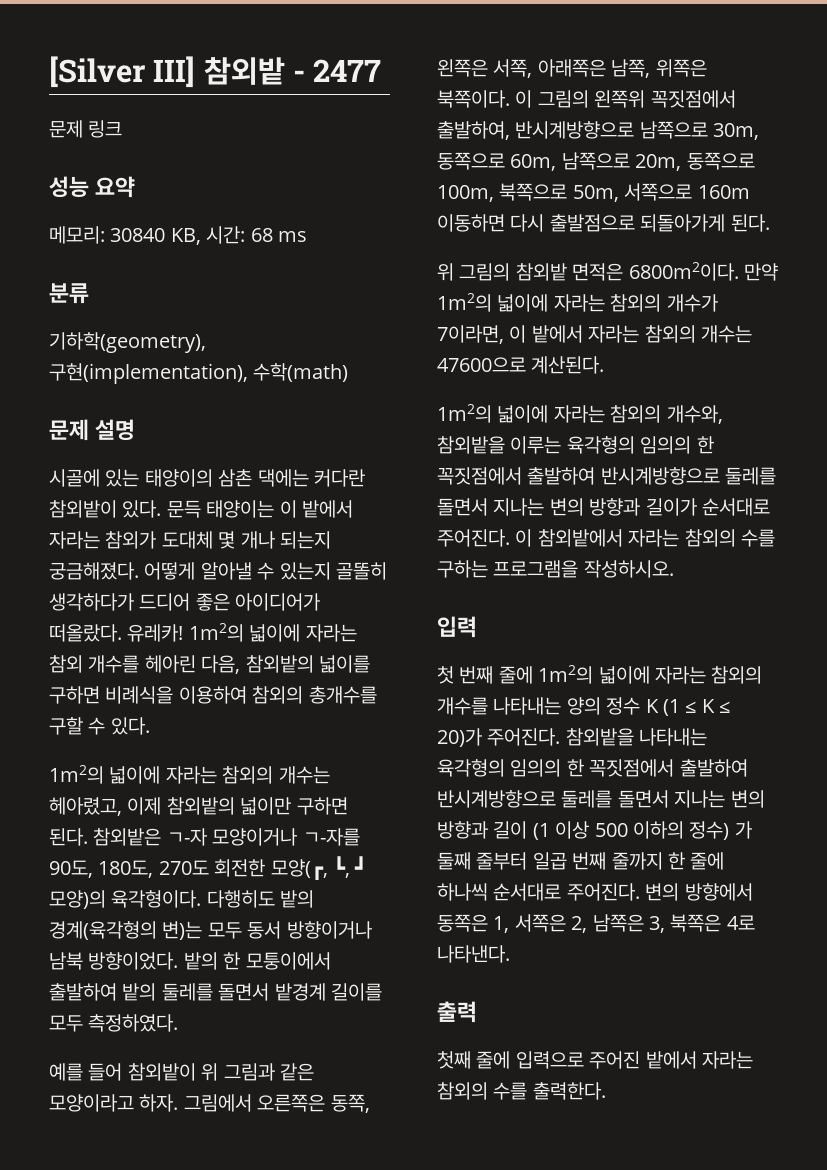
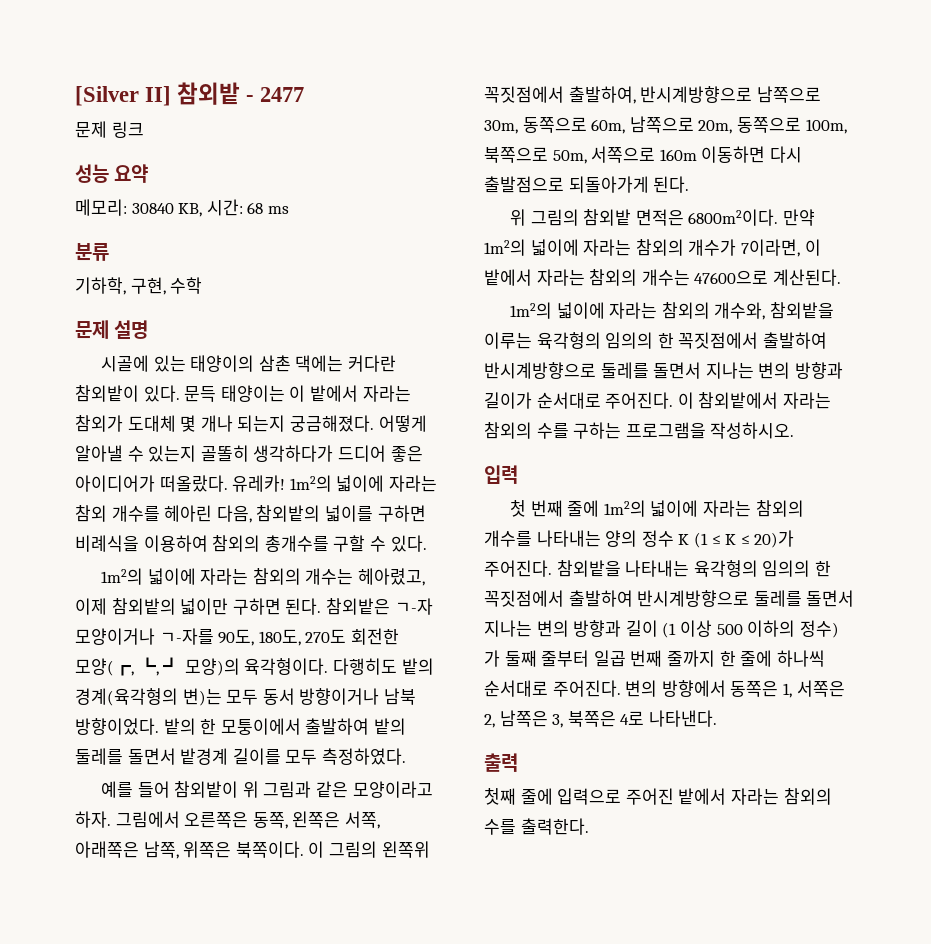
- [Silver III] 참외밭 - 2477
+ [Silver II] 참외밭 - 2477
- 기하학(geometry), 구현(implementation), 수학(math)
+ 기하학, 구현, 수학

